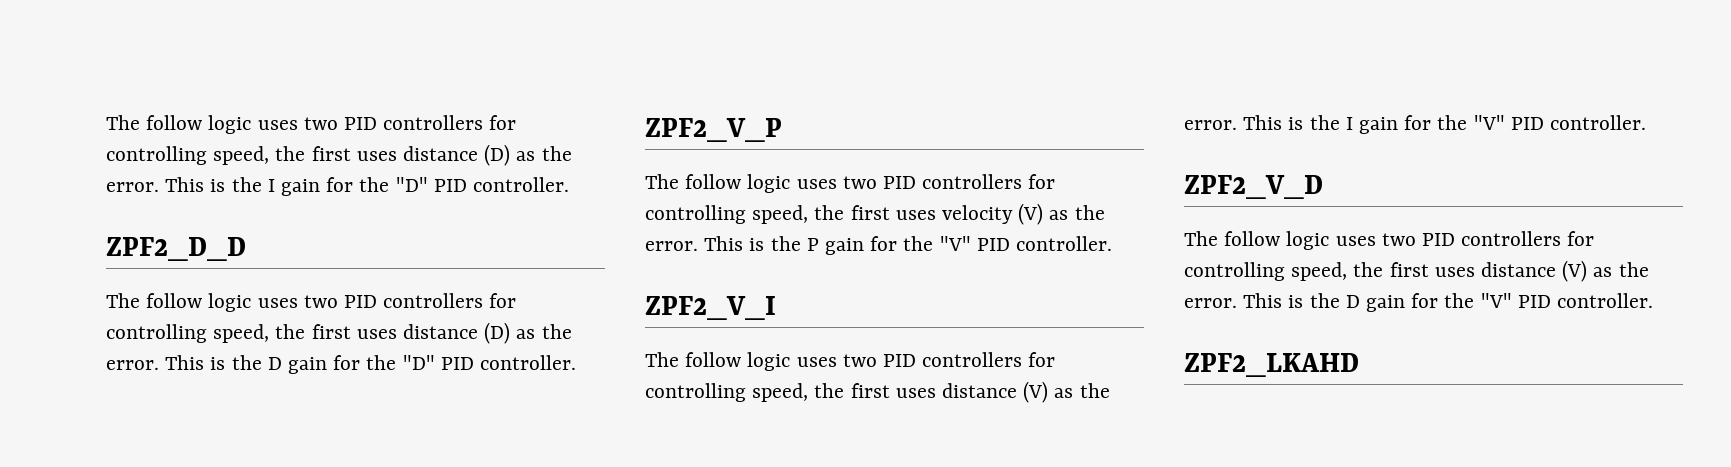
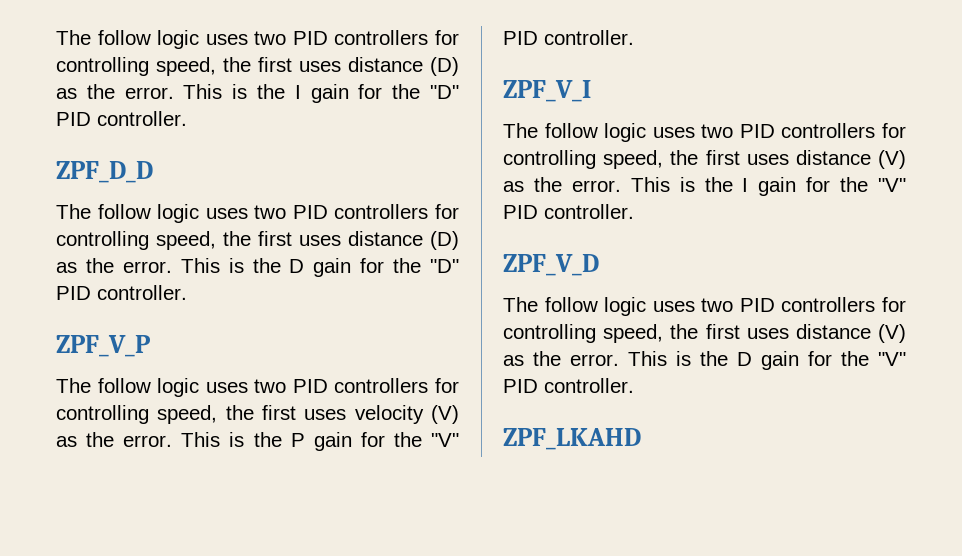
- ZPF2_D_D
+ ZPF_D_D
- ZPF2_V_P
+ ZPF_V_P
- ZPF2_V_I
+ ZPF_V_I
- ZPF2_V_D
+ ZPF_V_D
- ZPF2_LKAHD
+ ZPF_LKAHD

